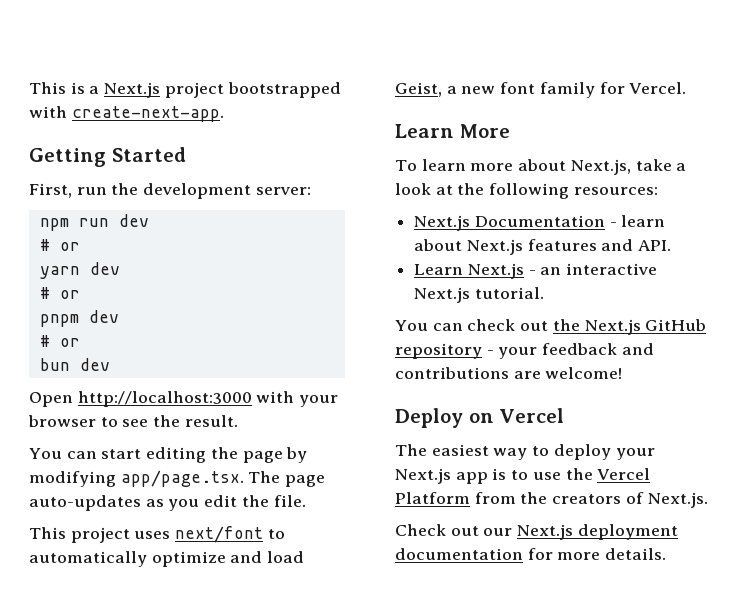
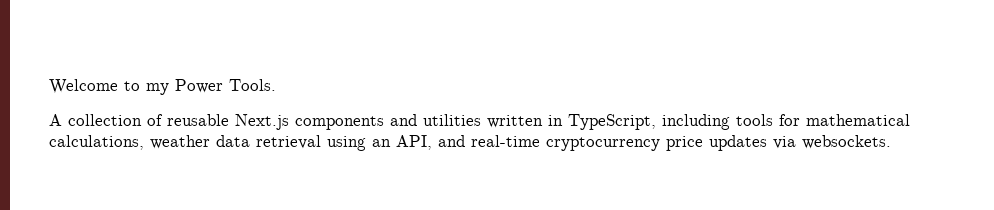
- This is a Next.js project bootstrapped with create-next-app.
- Getting Started
- First, run the development server:
- npm run dev
- # or
- yarn dev
- # or
- pnpm dev
- # or
- bun dev
- Open http://localhost:3000 with your browser to see the result.
- You can start editing the page by modifying app/page.tsx. The page auto-updates as you edit the file.
- This project uses next/font to automatically optimize and load Geist, a new font family for Vercel.
- Learn More
- To learn more about Next.js, take a look at the following resources:
- Next.js Documentation - learn about Next.js features and API.
- Learn Next.js - an interactive Next.js tutorial.
- You can check out the Next.js GitHub repository - your feedback and contributions are welcome!
- Deploy on Vercel
- The easiest way to deploy your Next.js app is to use the Vercel Platform from the creators of Next.js.
- Check out our Next.js deployment documentation for more details.
+ Welcome to my Power Tools.
+ A collection of reusable Next.js components and utilities written in TypeScript, including tools for mathematical calculations, weather data retrieval using an API, and real-time cryptocurrency price updates via websockets.

